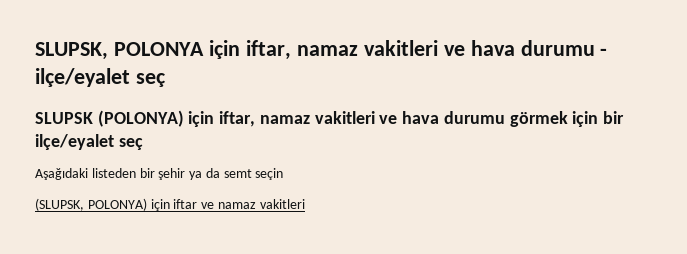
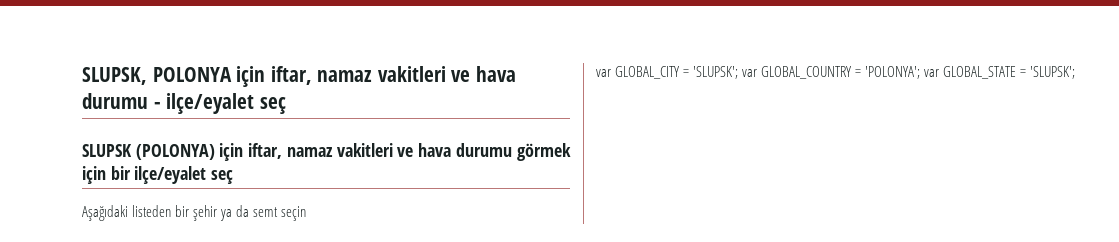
- (SLUPSK, POLONYA) için iftar ve namaz vakitleri
+ var GLOBAL_CITY = 'SLUPSK'; var GLOBAL_COUNTRY = 'POLONYA'; var GLOBAL_STATE = 'SLUPSK';

